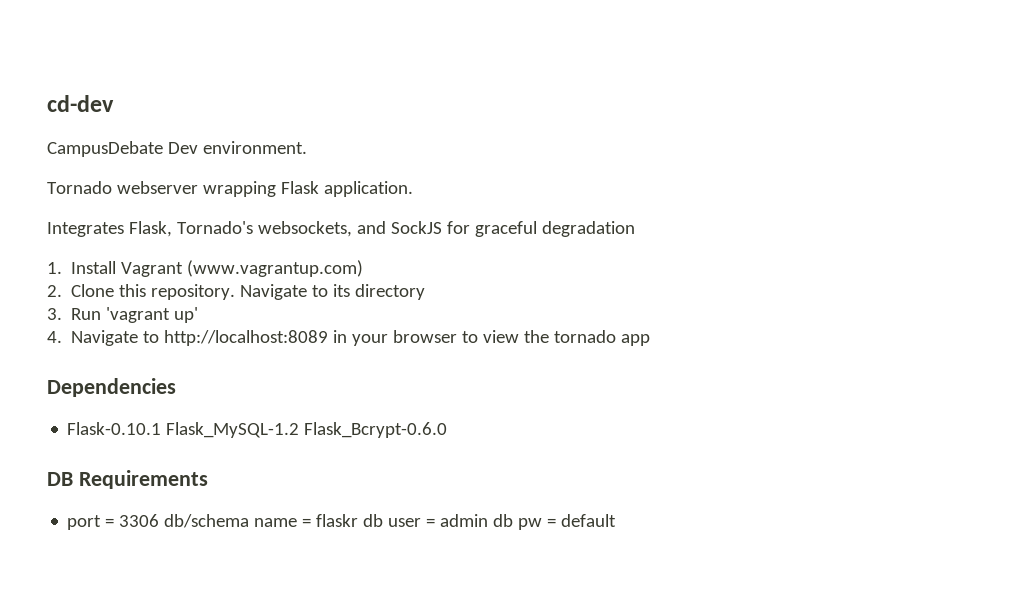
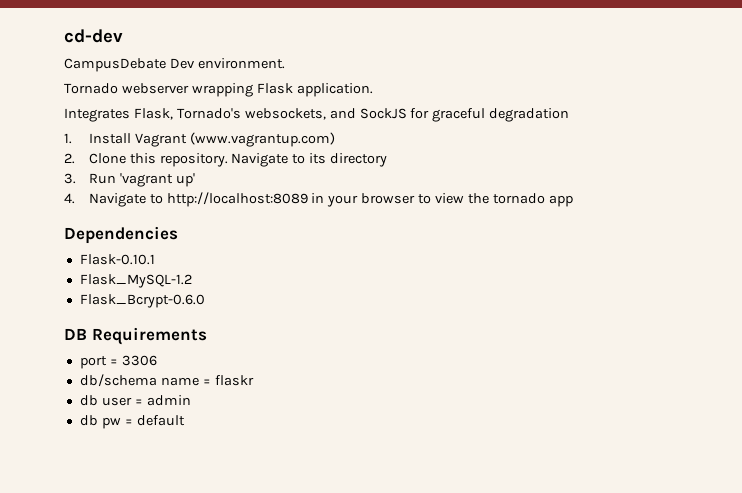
- Flask-0.10.1 Flask_MySQL-1.2 Flask_Bcrypt-0.6.0
+ Flask-0.10.1
+ Flask_MySQL-1.2
+ Flask_Bcrypt-0.6.0
- port = 3306 db/schema name = flaskr db user = admin db pw = default
+ port = 3306
+ db/schema name = flaskr
+ db user = admin
+ db pw = default

